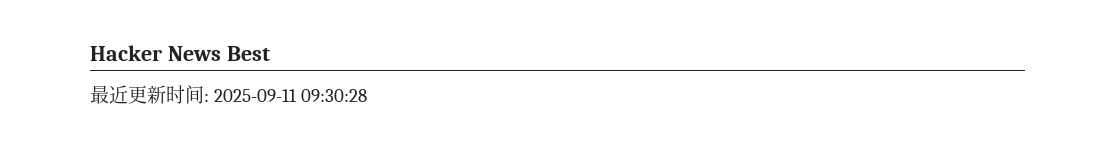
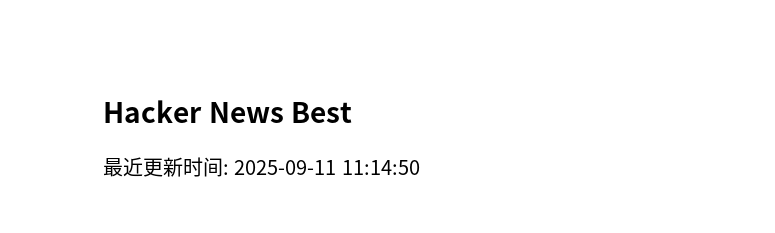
- 最近更新时间: 2025-09-11 09:30:28
+ 最近更新时间: 2025-09-11 11:14:50

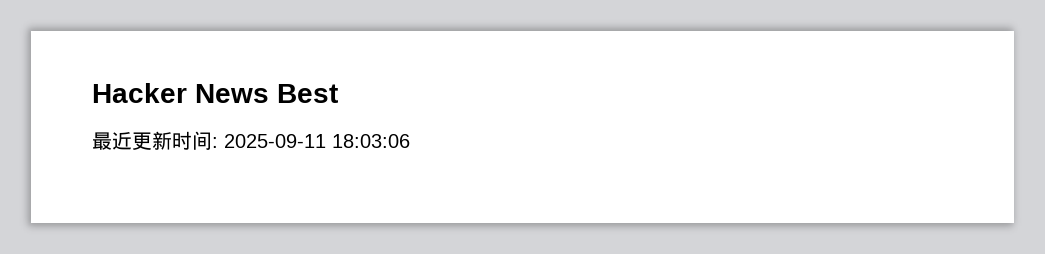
- 最近更新时间: 2025-09-11 11:14:50
+ 最近更新时间: 2025-09-11 18:03:06

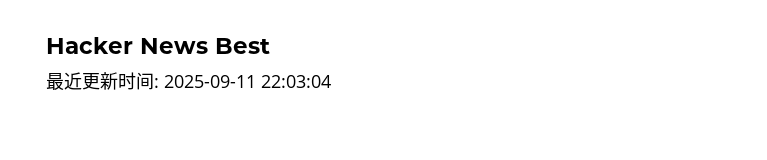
- 最近更新时间: 2025-09-11 18:03:06
+ 最近更新时间: 2025-09-11 22:03:04

